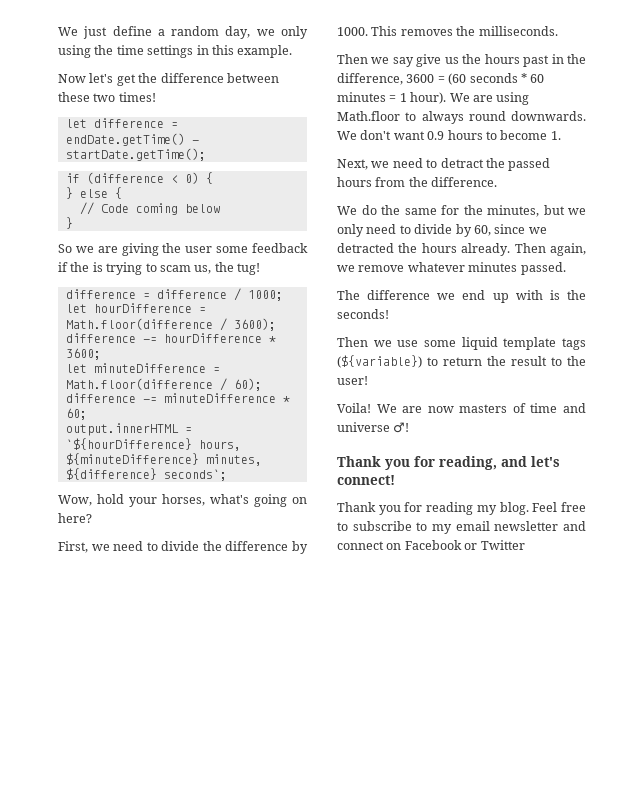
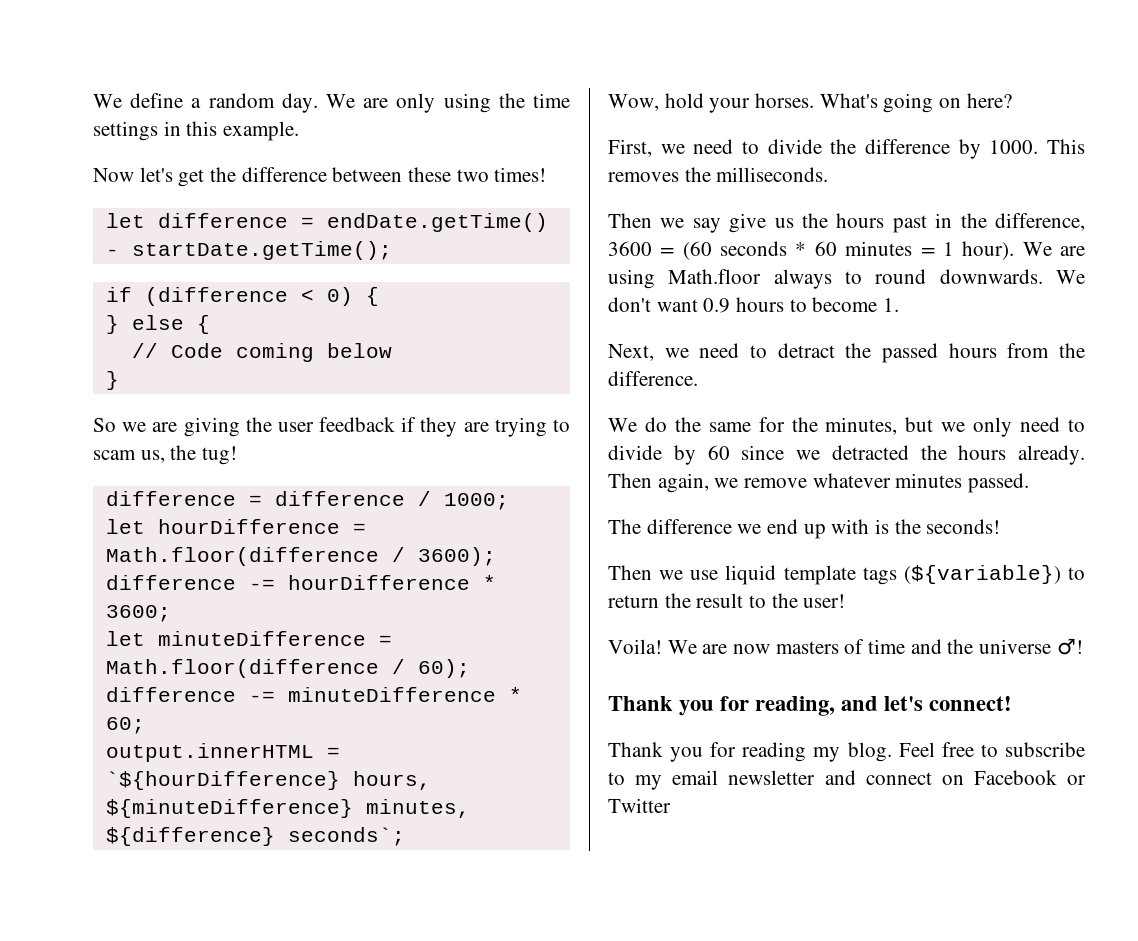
- We just define a random day, we only using the time settings in this example.
+ We define a random day. We are only using the time settings in this example.
- So we are giving the user some feedback if the is trying to scam us, the tug!
+ So we are giving the user feedback if they are trying to scam us, the tug!
- Wow, hold your horses, what's going on here?
+ Wow, hold your horses. What's going on here?
- We are using Math.floor to always round downwards.
+ We are using Math.floor always to round downwards.
- We do the same for the minutes, but we only need to divide by 60, since we detracted the hours already.
+ We do the same for the minutes, but we only need to divide by 60 since we detracted the hours already.
- Then we use some liquid template tags (${variable}) to return the result to the user!
+ Then we use liquid template tags (${variable}) to return the result to the user!
- We are now masters of time and universe ♂!
+ We are now masters of time and the universe ♂!

